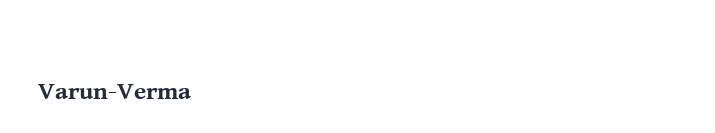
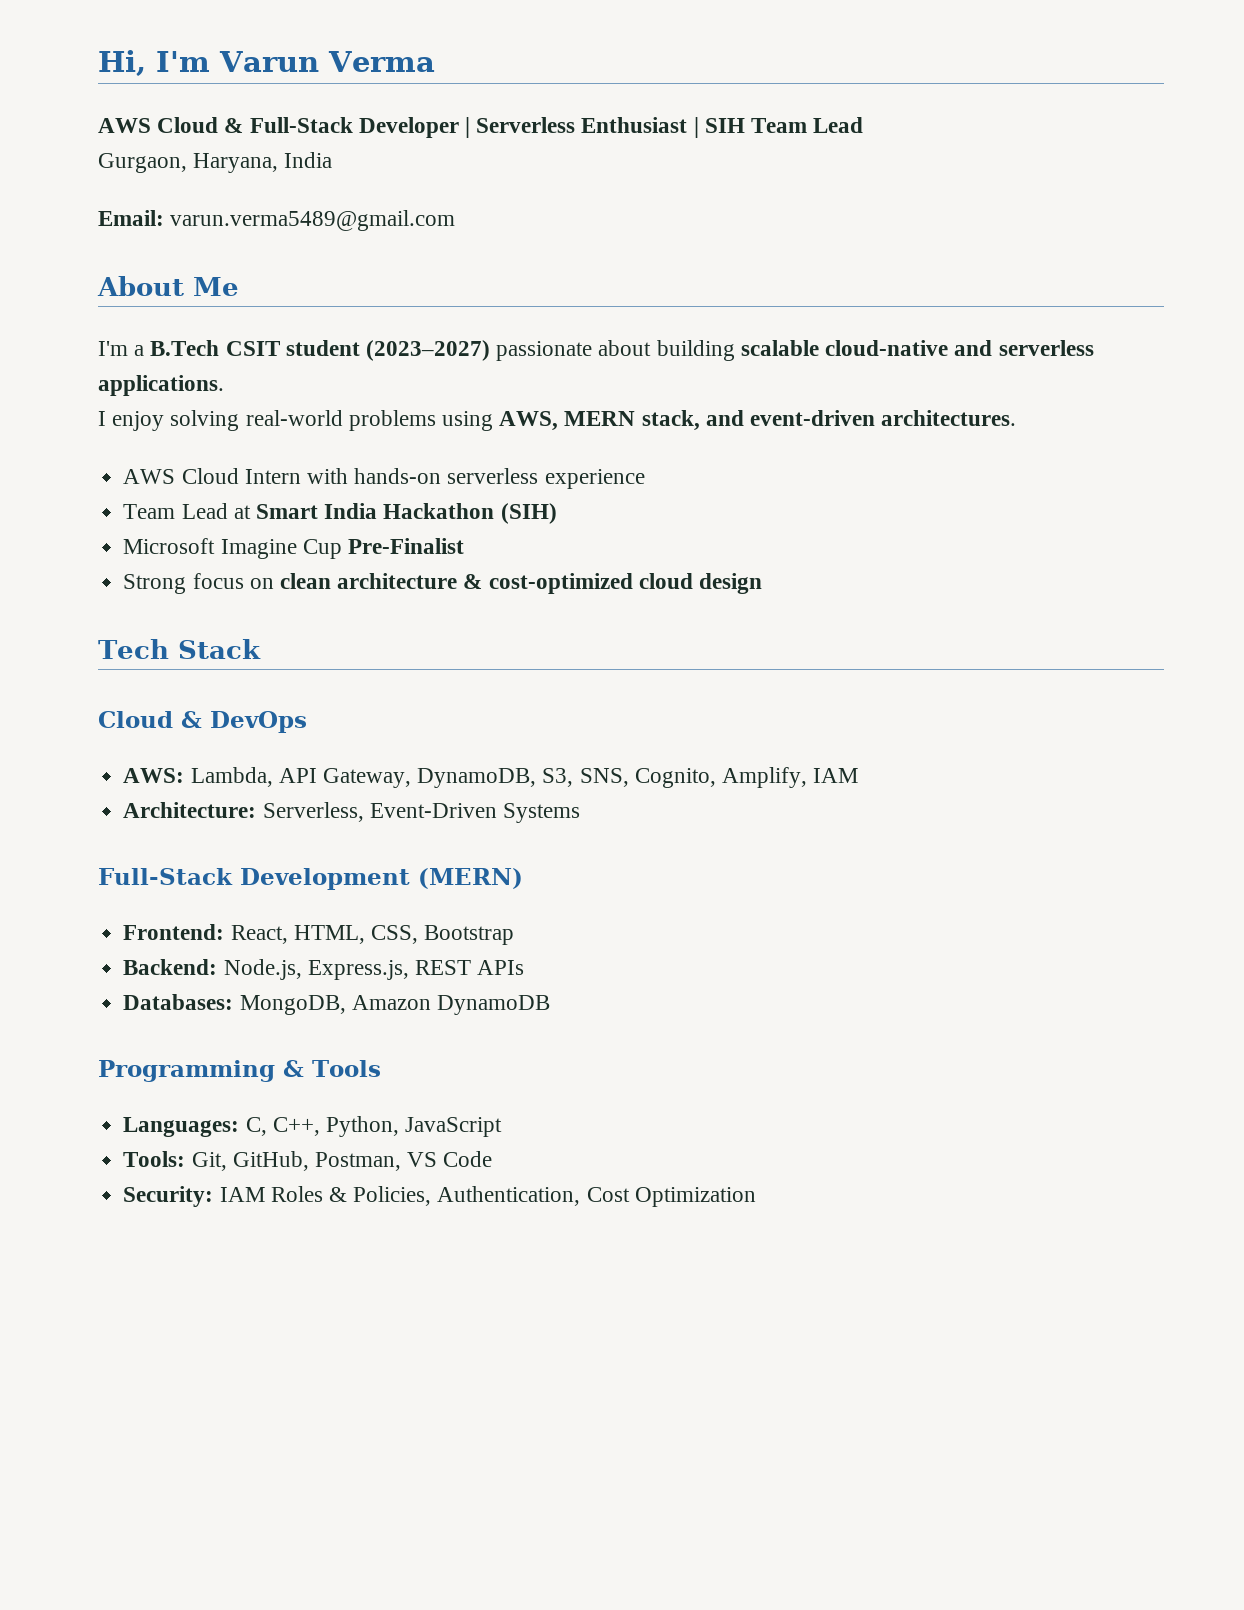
- Varun-Verma
+ Hi, I'm Varun Verma
+ AWS Cloud & Full-Stack Developer | Serverless Enthusiast | SIH Team Lead
+ Gurgaon, Haryana, India
+ Email: varun.verma5489@gmail.com
+ About Me
+ I'm a B.Tech CSIT student (2023–2027) passionate about building scalable cloud-native and serverless applications.
+ I enjoy solving real-world problems using AWS, MERN stack, and event-driven architectures.
+ AWS Cloud Intern with hands-on serverless experience
+ Team Lead at Smart India Hackathon (SIH)
+ Microsoft Imagine Cup Pre-Finalist
+ Strong focus on clean architecture & cost-optimized cloud design
+ Tech Stack
+ Cloud & DevOps
+ AWS: Lambda, API Gateway, DynamoDB, S3, SNS, Cognito, Amplify, IAM
+ Architecture: Serverless, Event-Driven Systems
+ Full-Stack Development (MERN)
+ Frontend: React, HTML, CSS, Bootstrap
+ Backend: Node.js, Express.js, REST APIs
+ Databases: MongoDB, Amazon DynamoDB
+ Programming & Tools
+ Languages: C, C++, Python, JavaScript
+ Tools: Git, GitHub, Postman, VS Code
+ Security: IAM Roles & Policies, Authentication, Cost Optimization

